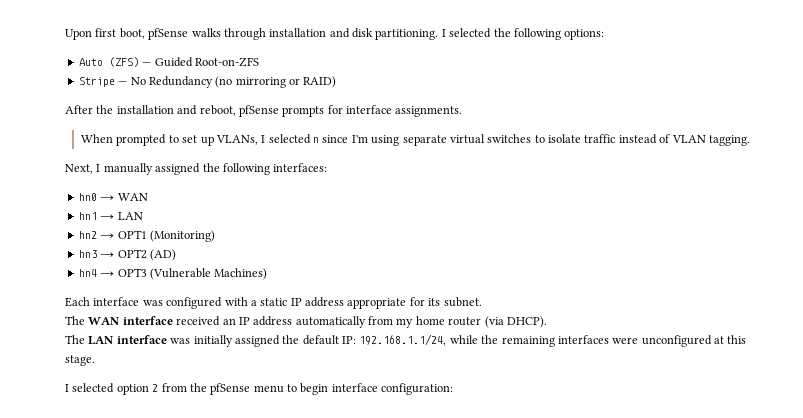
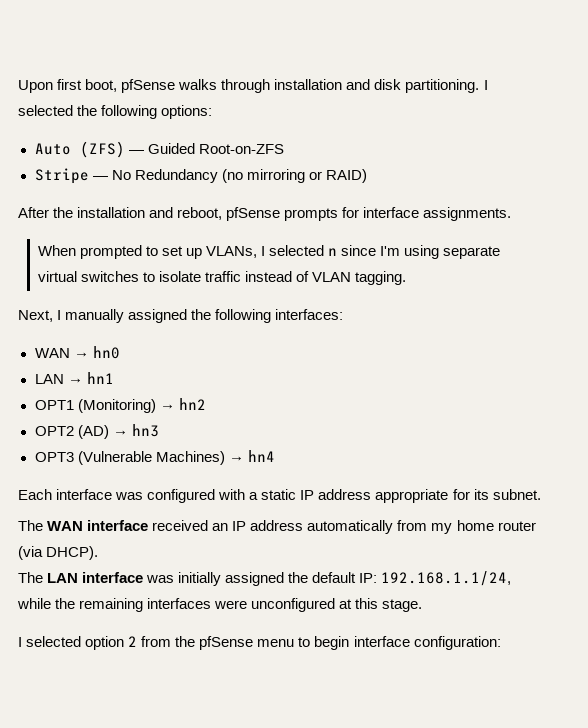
- hn0 → WAN
- hn1 → LAN
- hn2 → OPT1 (Monitoring)
- hn3 → OPT2 (AD)
- hn4 → OPT3 (Vulnerable Machines)
+ WAN → hn0
+ LAN → hn1
+ OPT1 (Monitoring) → hn2
+ OPT2 (AD) → hn3
+ OPT3 (Vulnerable Machines) → hn4

